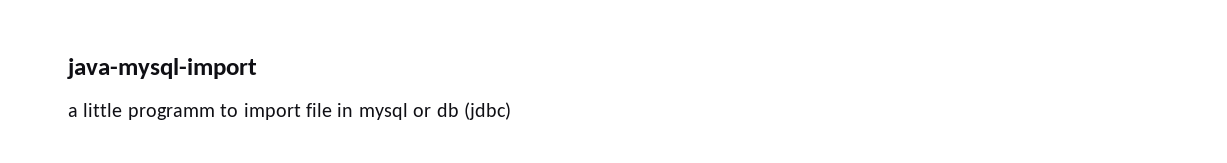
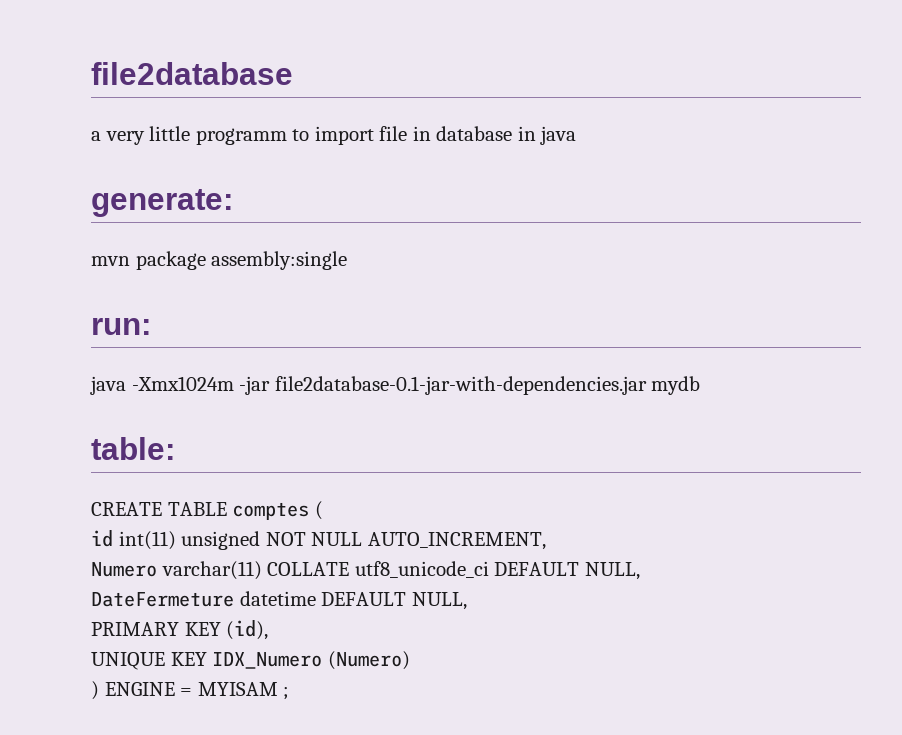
- java-mysql-import
+ file2database
- a little programm to import file in mysql or db (jdbc)
+ a very little programm to import file in database in java
+ generate:
+ mvn package assembly:single
+ run:
+ java -Xmx1024m -jar file2database-0.1-jar-with-dependencies.jar mydb
+ table:
+ CREATE TABLE comptes (
+ id int(11) unsigned NOT NULL AUTO_INCREMENT,
+ Numero varchar(11) COLLATE utf8_unicode_ci DEFAULT NULL,
+ DateFermeture datetime DEFAULT NULL,
+ PRIMARY KEY (id),
+ UNIQUE KEY IDX_Numero (Numero)
+ ) ENGINE = MYISAM ;

